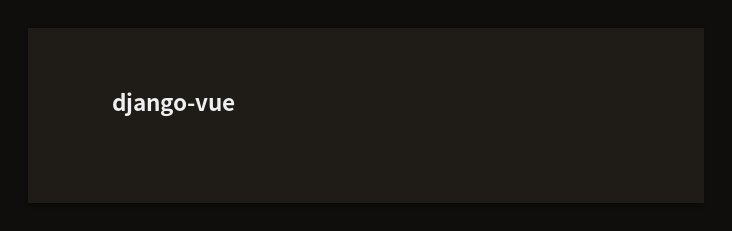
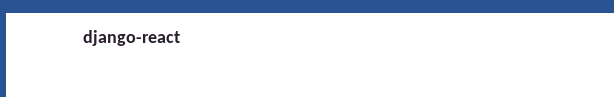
- django-vue
+ django-react

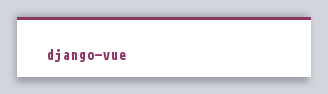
- django-react
+ django-vue

